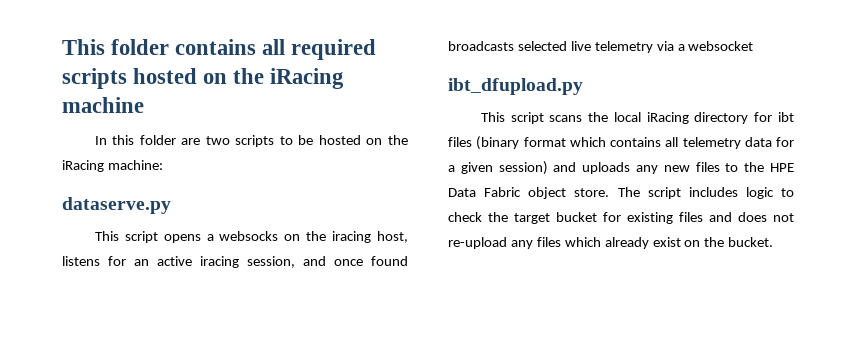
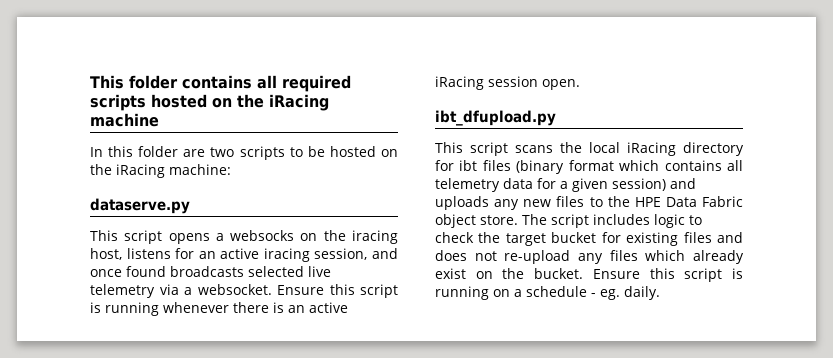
- This script opens a websocks on the iracing host, listens for an active iracing session, and once found broadcasts selected live telemetry via a websocket
+ This script opens a websocks on the iracing host, listens for an active iracing session, and once found broadcasts selected live telemetry via a websocket. Ensure this script is running whenever there is an active iRacing session open.
+ Ensure this script is running on a schedule - eg. daily.

